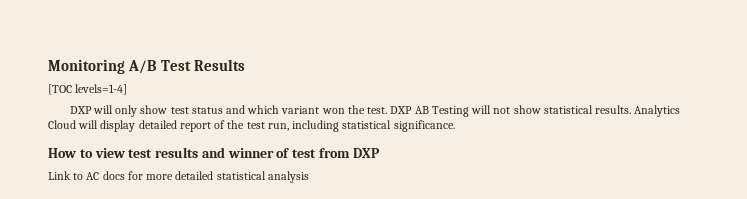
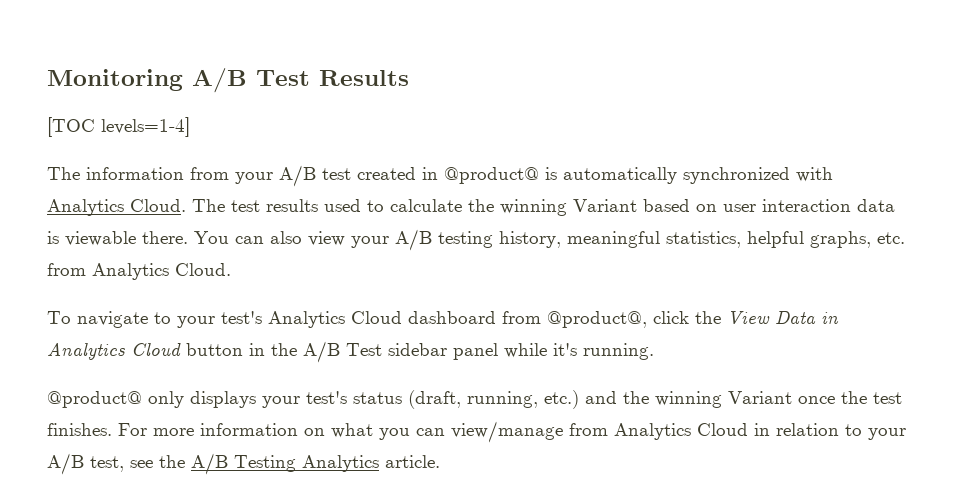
- DXP will only show test status and which variant won the test. DXP AB Testing will not show statistical results. Analytics Cloud will display detailed report of the test run, including statistical significance.
- How to view test results and winner of test from DXP
- Link to AC docs for more detailed statistical analysis
+ The information from your A/B test created in @product@ is automatically synchronized with Analytics Cloud. The test results used to calculate the winning Variant based on user interaction data is viewable there. You can also view your A/B testing history, meaningful statistics, helpful graphs, etc. from Analytics Cloud.
+ To navigate to your test's Analytics Cloud dashboard from @product@, click the View Data in Analytics Cloud button in the A/B Test sidebar panel while it's running.
+ @product@ only displays your test's status (draft, running, etc.) and the winning Variant once the test finishes. For more information on what you can view/manage from Analytics Cloud in relation to your A/B test, see the A/B Testing Analytics article.

